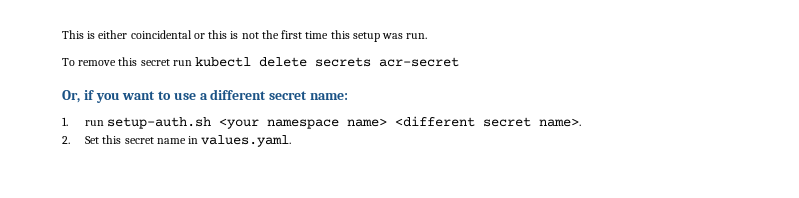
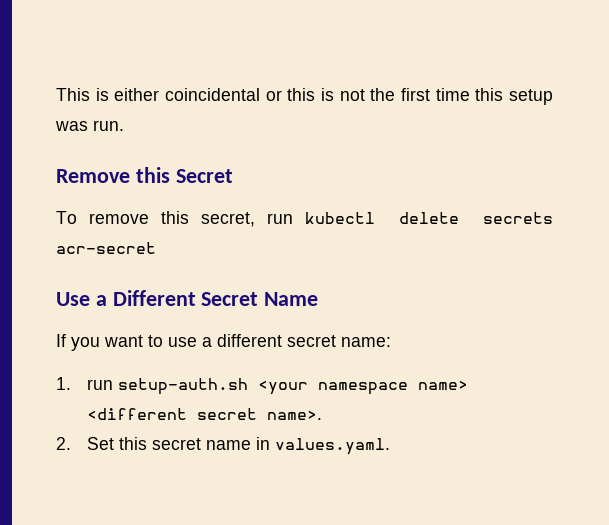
+ Remove this Secret
- To remove this secret run kubectl delete secrets acr-secret
+ To remove this secret, run kubectl delete secrets acr-secret
- Or, if you want to use a different secret name:
+ Use a Different Secret Name
+ If you want to use a different secret name:

